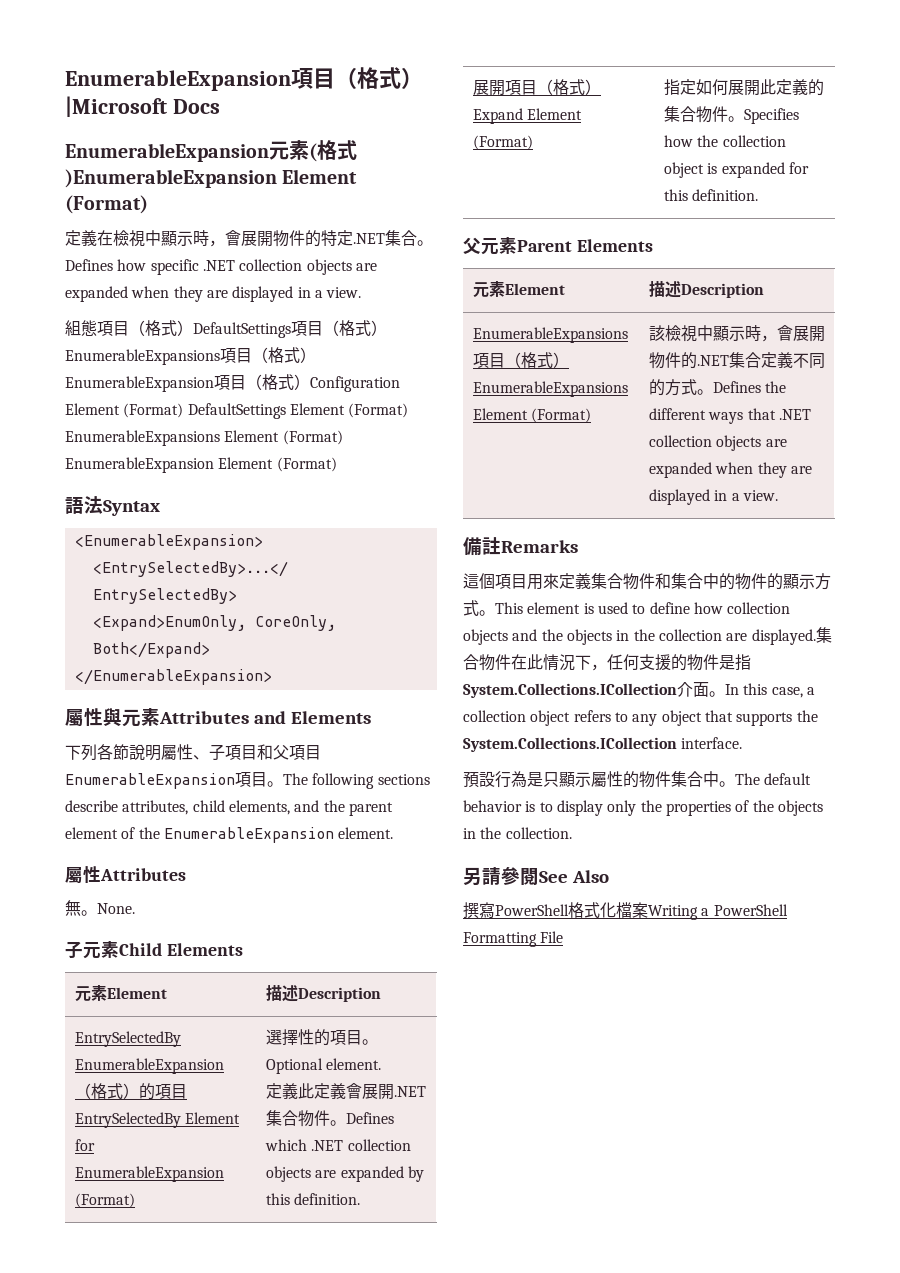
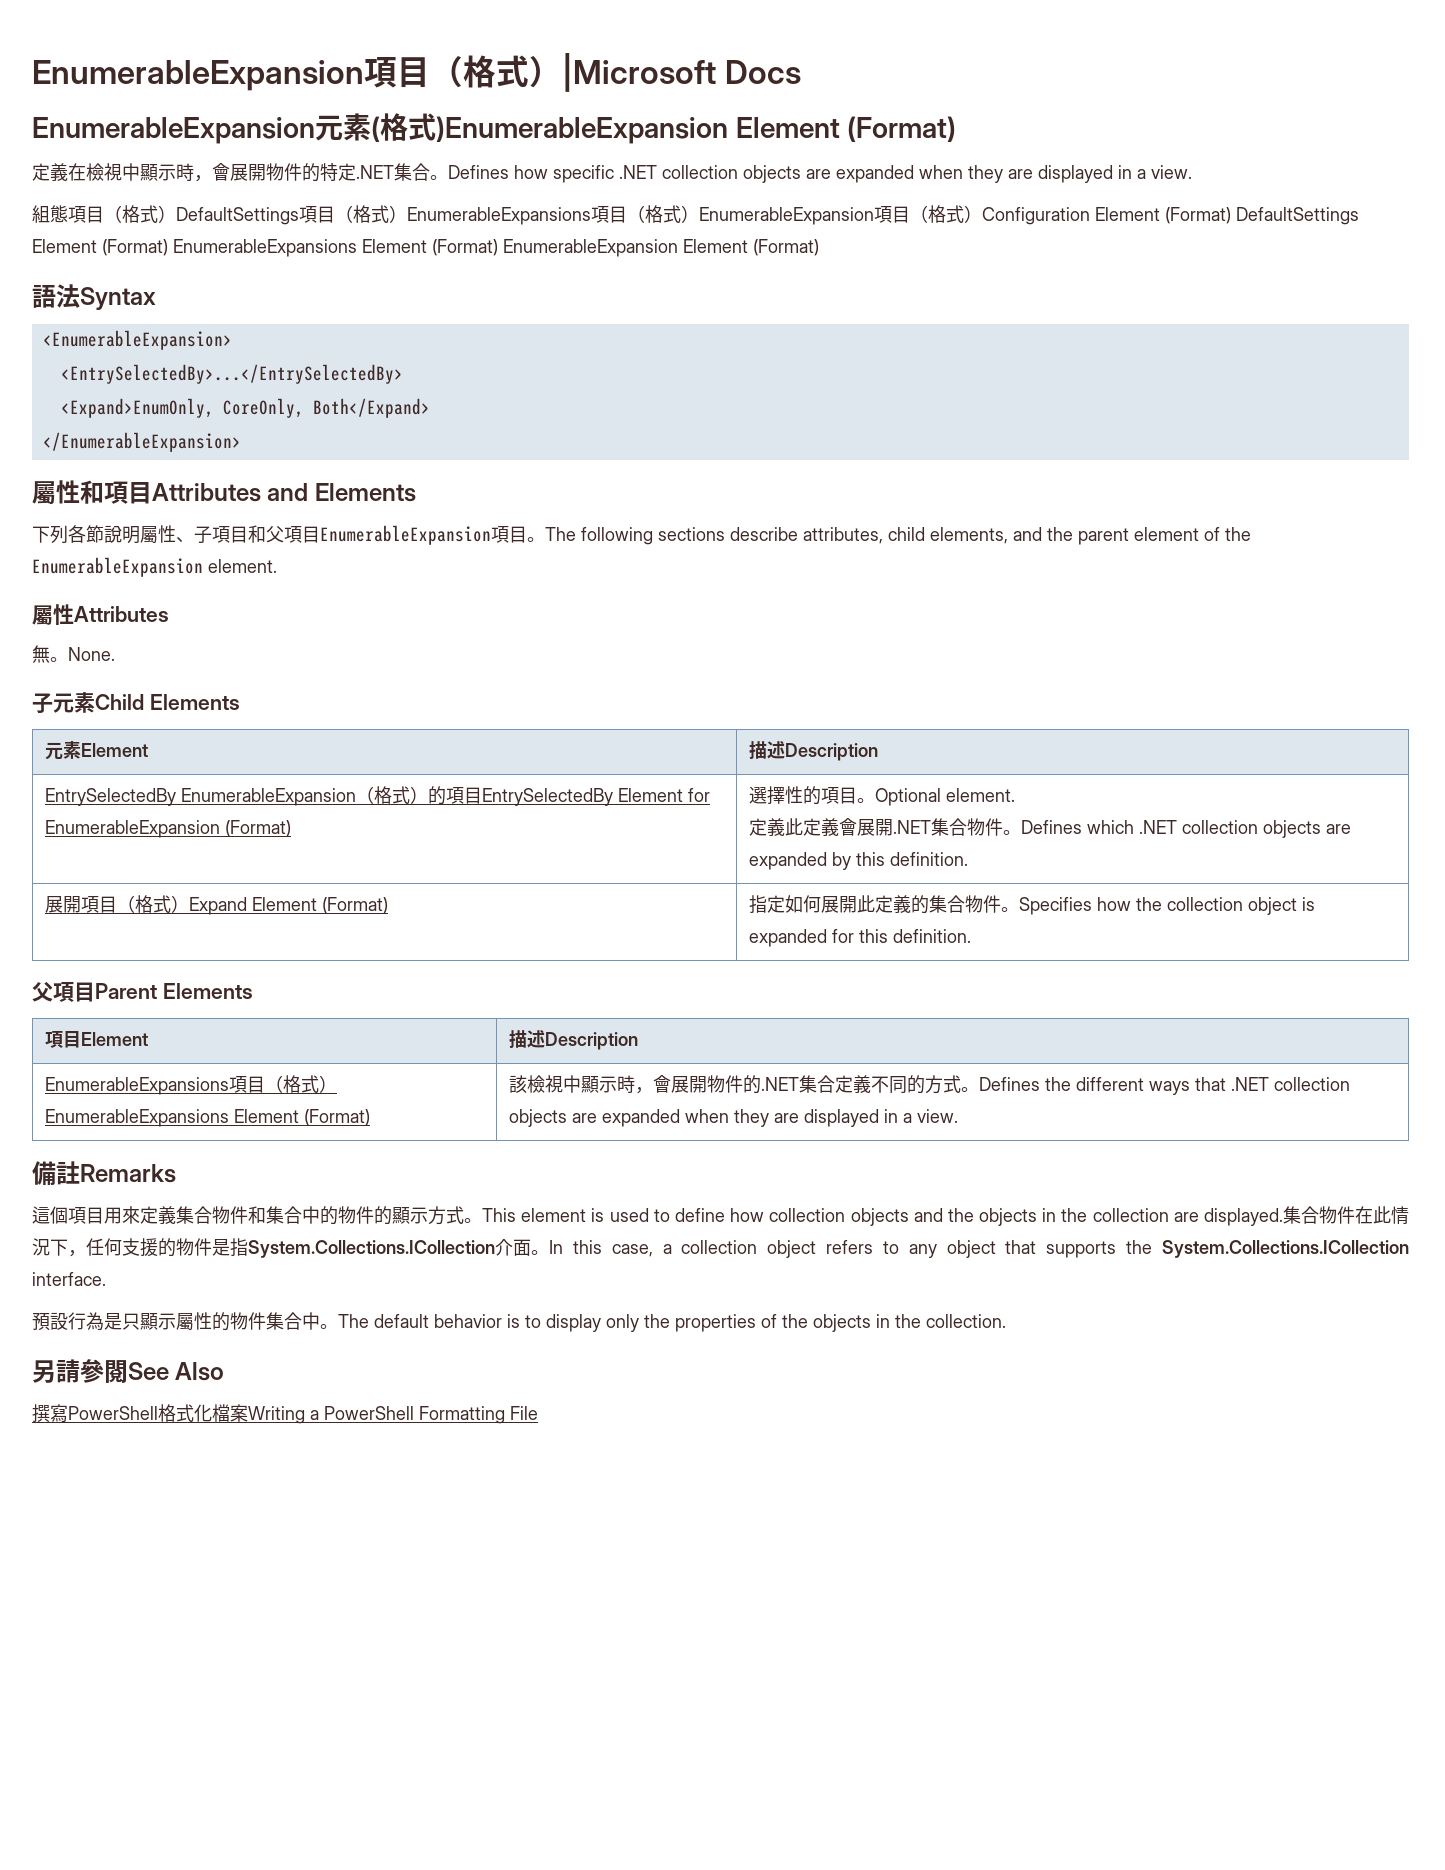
- 屬性與元素Attributes and Elements
+ 屬性和項目Attributes and Elements
- 父元素Parent Elements
- 元素Element | 描述Description
+ 父項目Parent Elements
+ 項目Element | 描述Description

